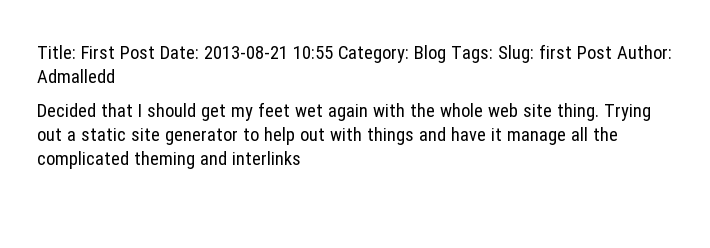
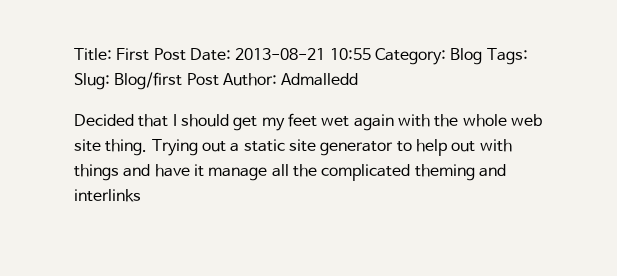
- Title: First Post Date: 2013-08-21 10:55 Category: Blog Tags: Slug: first Post Author: Admalledd
+ Title: First Post Date: 2013-08-21 10:55 Category: Blog Tags: Slug: Blog/first Post Author: Admalledd

